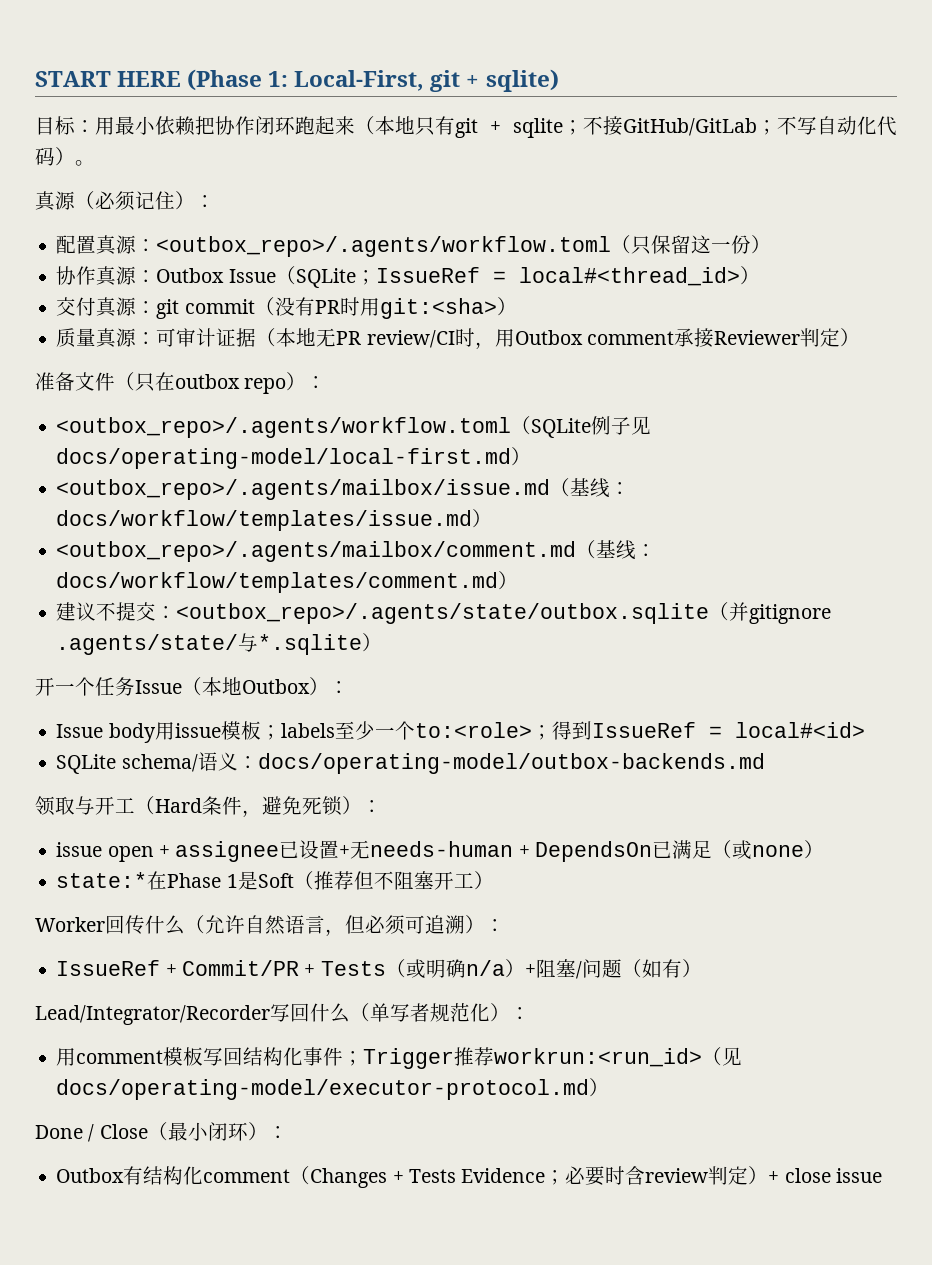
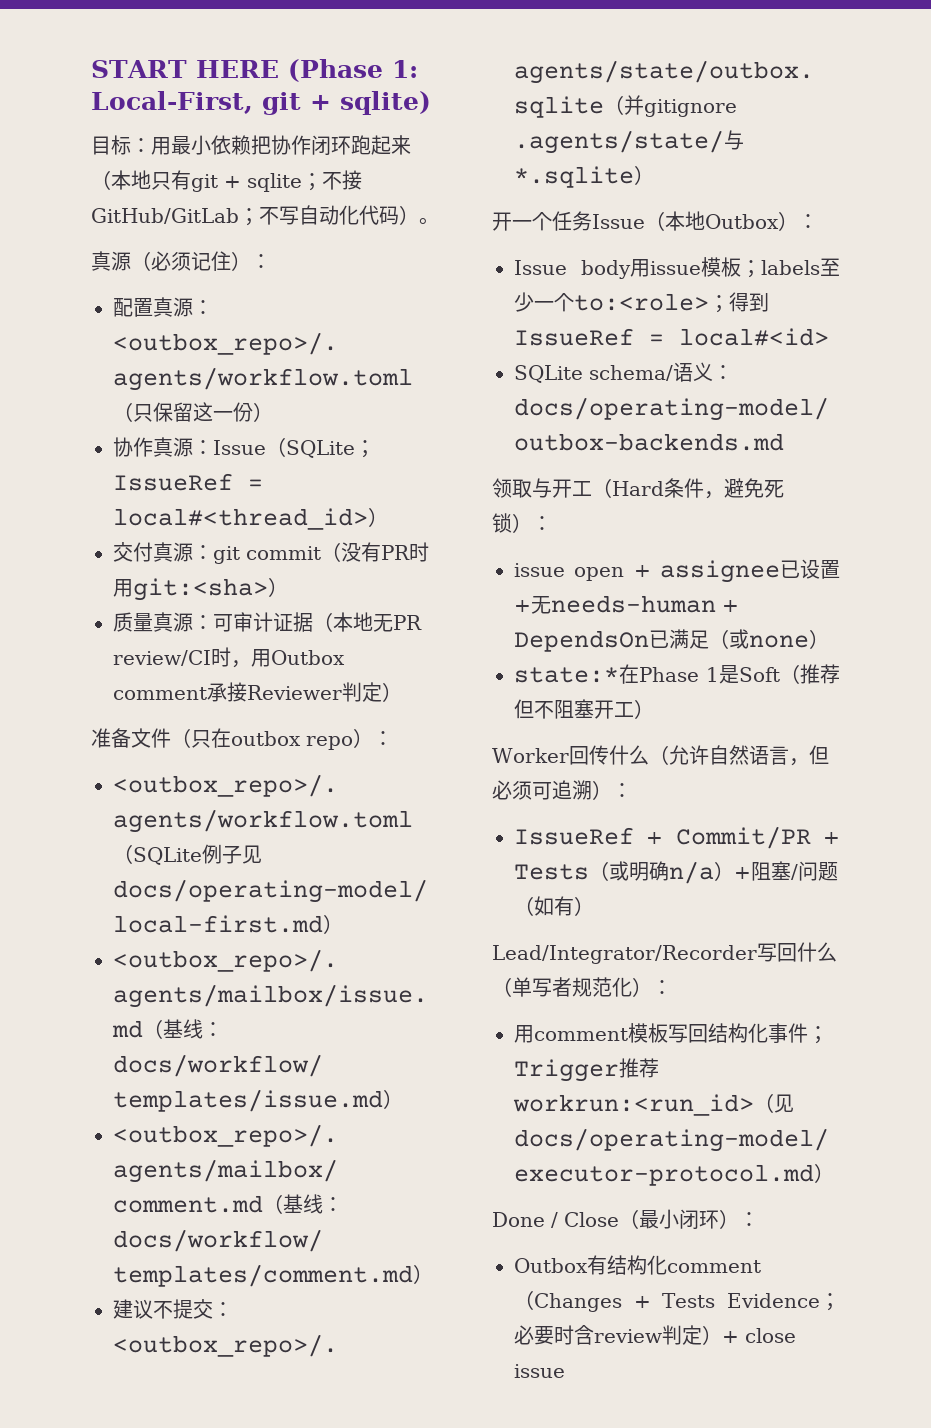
- 协作真源：Outbox Issue（SQLite；IssueRef = local#<thread_id>）
+ 协作真源：Issue（SQLite；IssueRef = local#<thread_id>）

